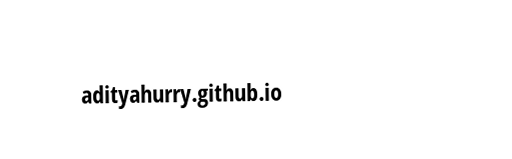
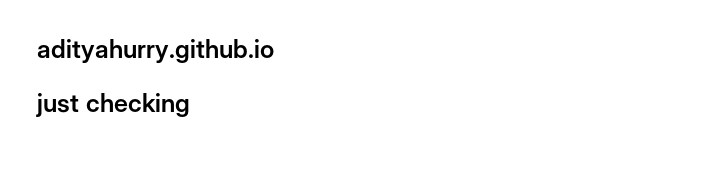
+ just checking

